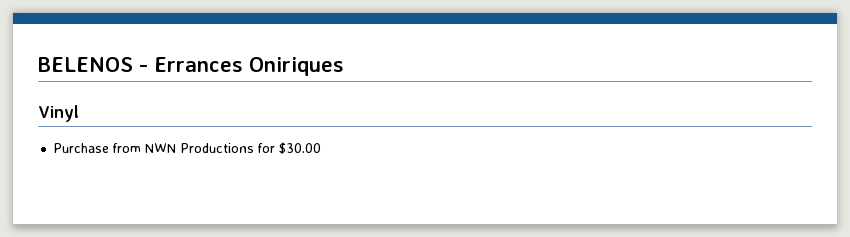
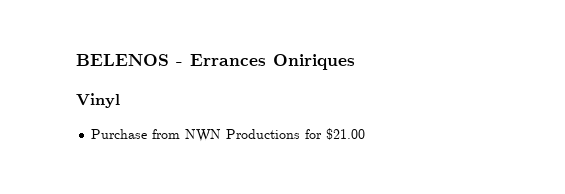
- Purchase from NWN Productions for $30.00
+ Purchase from NWN Productions for $21.00

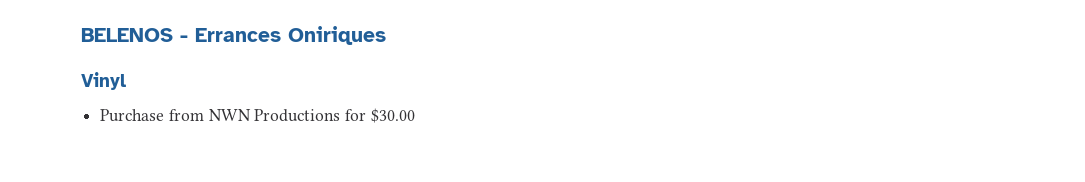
- Purchase from NWN Productions for $21.00
+ Purchase from NWN Productions for $30.00

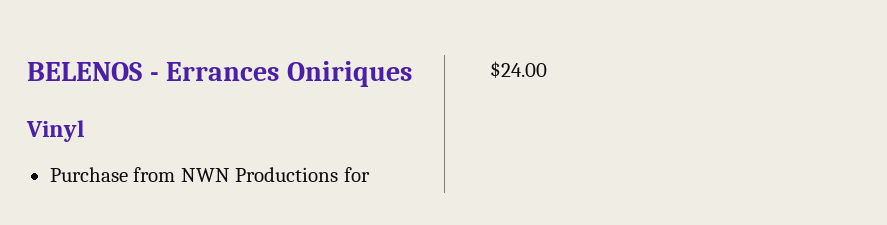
- Purchase from NWN Productions for $30.00
+ Purchase from NWN Productions for $24.00

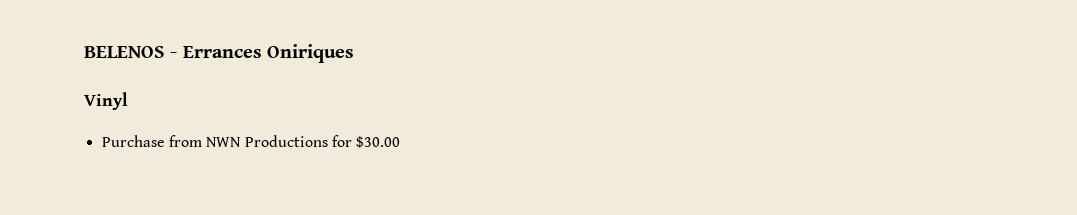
- Purchase from NWN Productions for $24.00
+ Purchase from NWN Productions for $30.00

